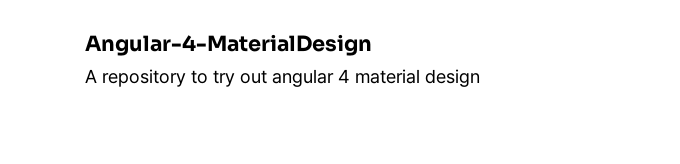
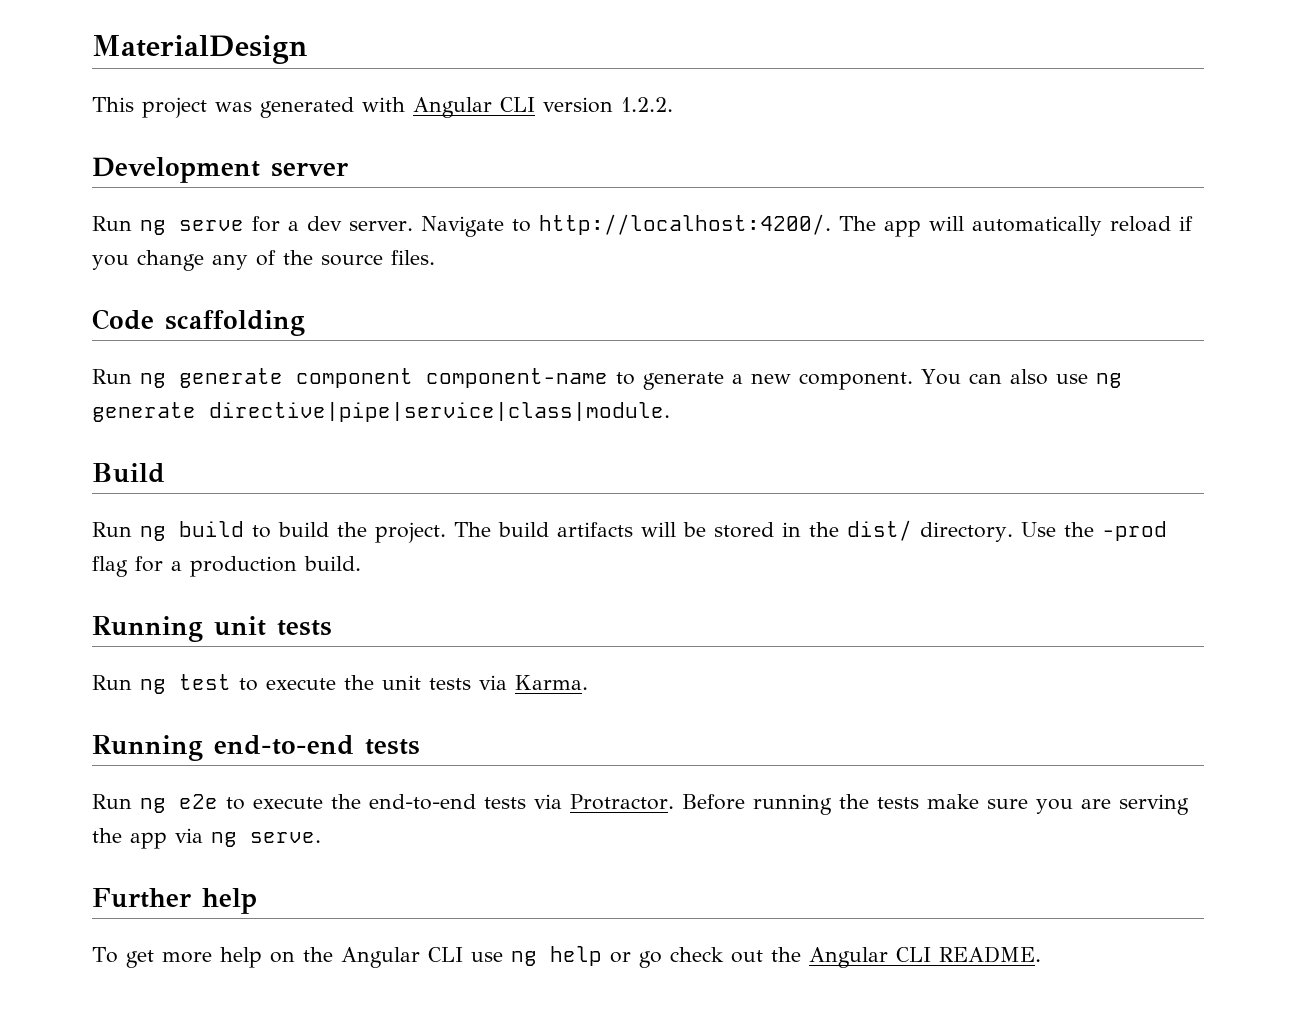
- Angular-4-MaterialDesign
- A repository to try out angular 4 material design
+ MaterialDesign
+ This project was generated with Angular CLI version 1.2.2.
+ Development server
+ Run ng serve for a dev server. Navigate to http://localhost:4200/. The app will automatically reload if you change any of the source files.
+ Code scaffolding
+ Run ng generate component component-name to generate a new component. You can also use ng generate directive|pipe|service|class|module.
+ Build
+ Run ng build to build the project. The build artifacts will be stored in the dist/ directory. Use the -prod flag for a production build.
+ Running unit tests
+ Run ng test to execute the unit tests via Karma.
+ Running end-to-end tests
+ Run ng e2e to execute the end-to-end tests via Protractor. Before running the tests make sure you are serving the app via ng serve.
+ Further help
+ To get more help on the Angular CLI use ng help or go check out the Angular CLI README.

